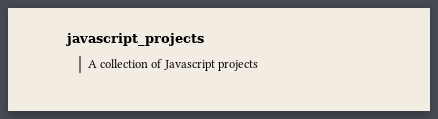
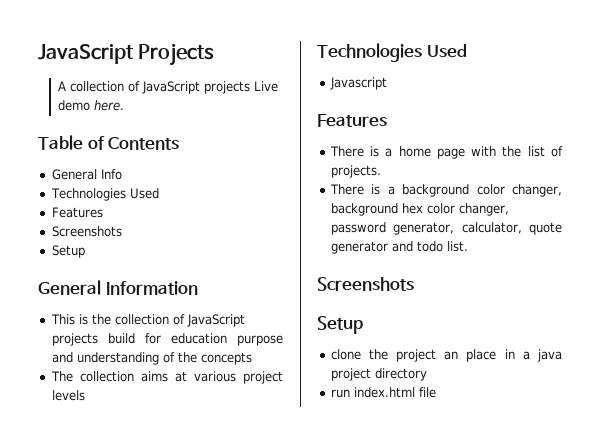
- javascript_projects
+ JavaScript Projects
- A collection of Javascript projects
+ A collection of JavaScript projects Live demo here.
+ Table of Contents
+ General Info
+ Technologies Used
+ Features
+ Screenshots
+ Setup
+ General Information
+ This is the collection of JavaScript projects build for education purpose and understanding of the concepts
+ The collection aims at various project levels
+ Technologies Used
+ Javascript
+ Features
+ There is a home page with the list of projects.
+ There is a background color changer, background hex color changer, password generator, calculator, quote generator and todo list.
+ Screenshots
+ Setup
+ clone the project an place in a java project directory
+ run index.html file

